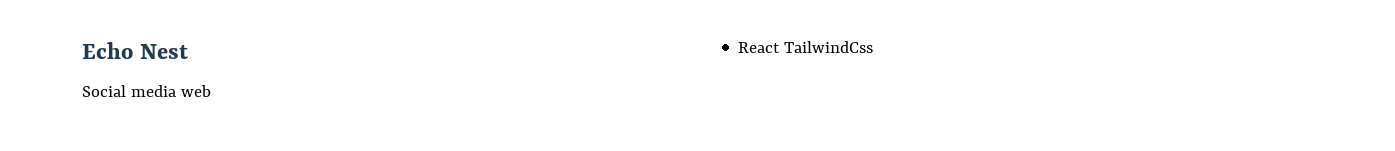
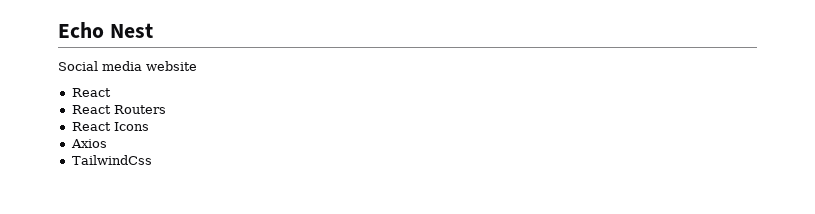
- Social media web
- React TailwindCss
+ Social media website
+ React
+ React Routers
+ React Icons
+ Axios
+ TailwindCss

